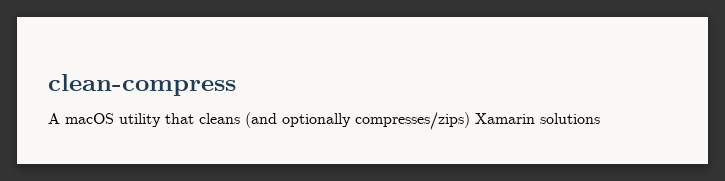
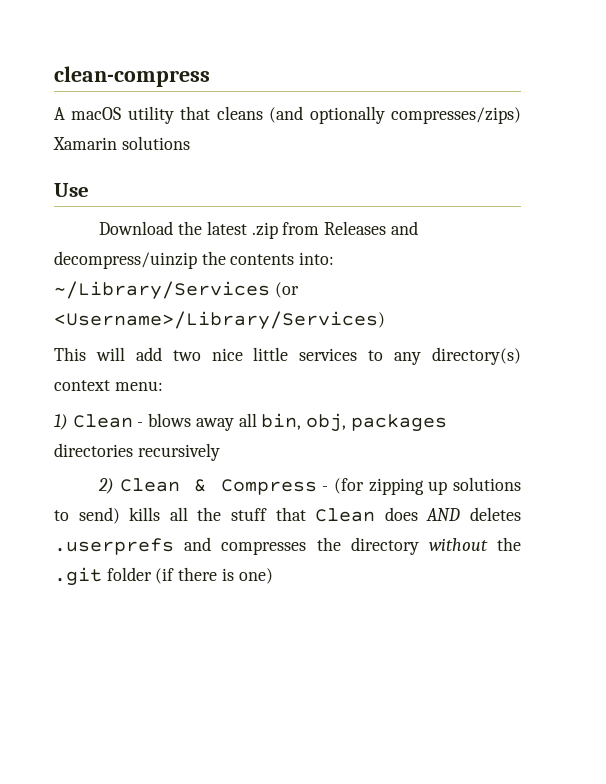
+ Use
+ Download the latest .zip from Releases and decompress/uinzip the contents into: ~/Library/Services (or <Username>/Library/Services)
+ This will add two nice little services to any directory(s) context menu:
+ 1) Clean - blows away all bin, obj, packages directories recursively
+ 2) Clean & Compress - (for zipping up solutions to send) kills all the stuff that Clean does AND deletes .userprefs and compresses the directory without the .git folder (if there is one)

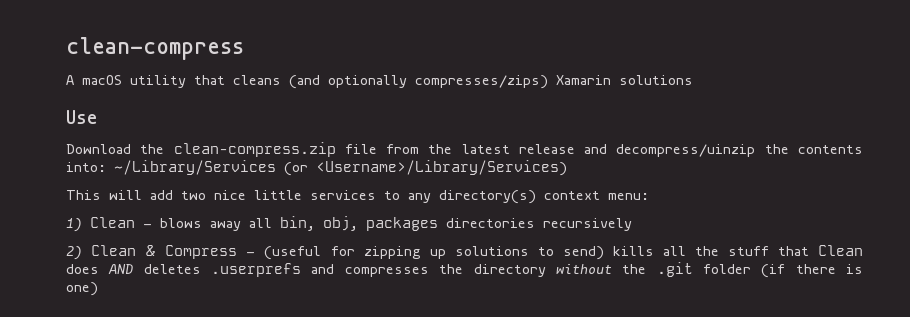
- Download the latest .zip from Releases and decompress/uinzip the contents into: ~/Library/Services (or <Username>/Library/Services)
+ Download the clean-compress.zip file from the latest release and decompress/uinzip the contents into: ~/Library/Services (or <Username>/Library/Services)
- 2) Clean & Compress - (for zipping up solutions to send) kills all the stuff that Clean does AND deletes .userprefs and compresses the directory without the .git folder (if there is one)
+ 2) Clean & Compress - (useful for zipping up solutions to send) kills all the stuff that Clean does AND deletes .userprefs and compresses the directory without the .git folder (if there is one)

